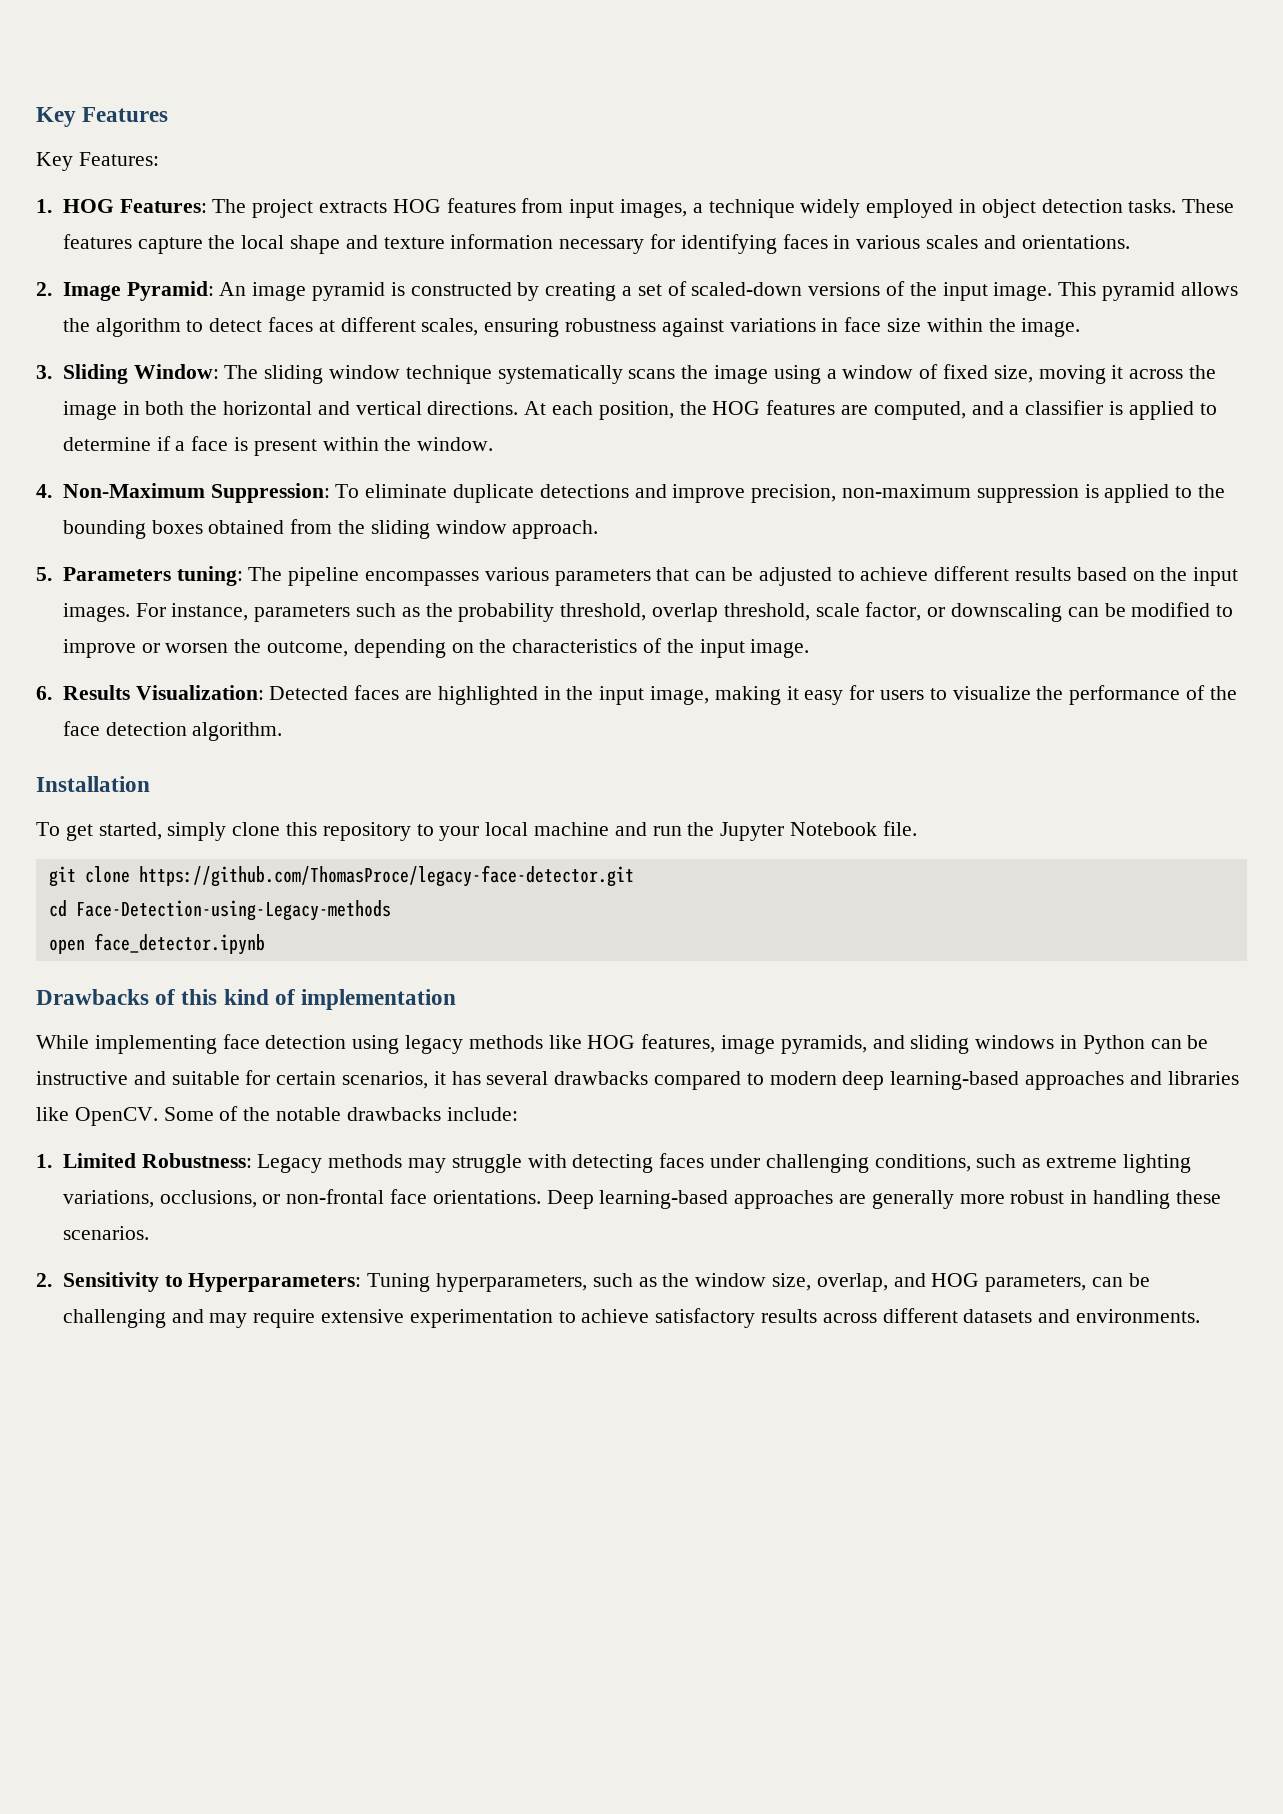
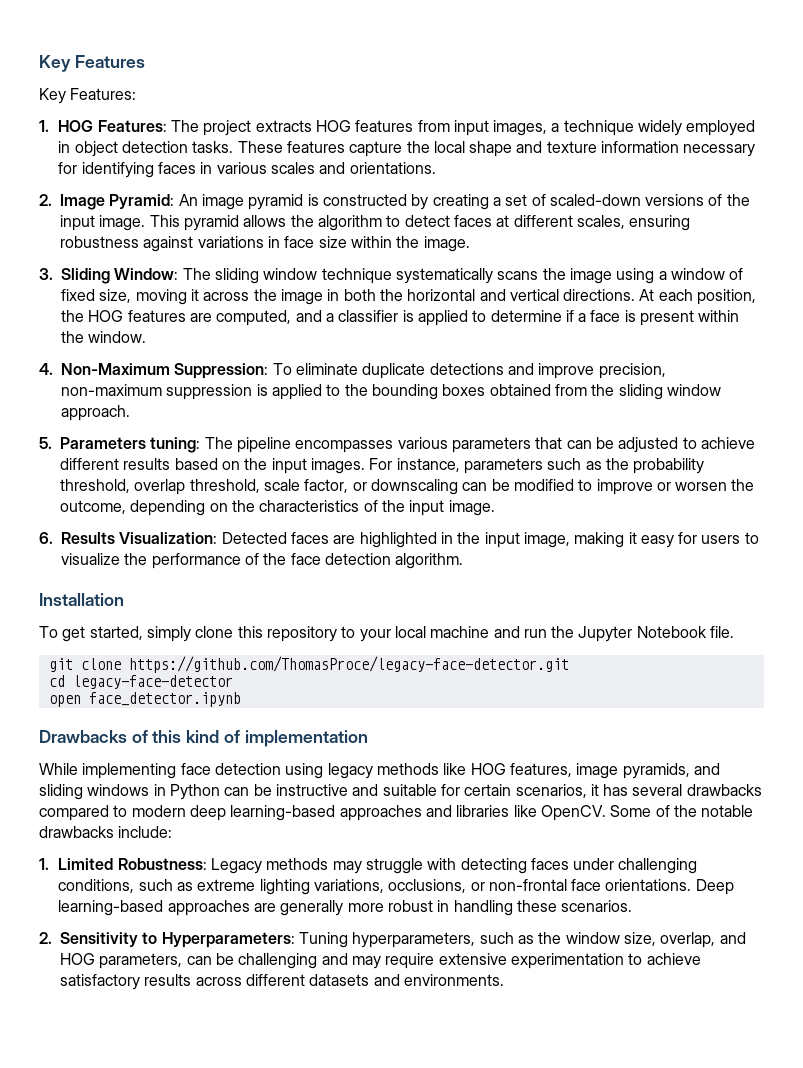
- cd Face-Detection-using-Legacy-methods
+ cd legacy-face-detector

